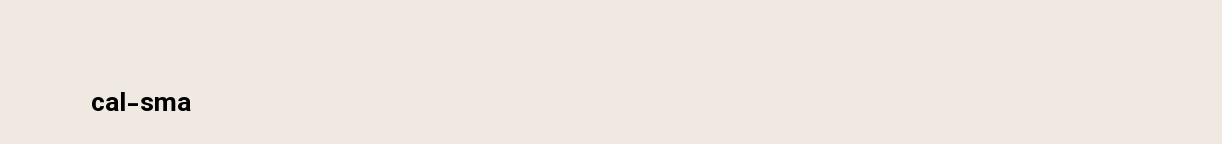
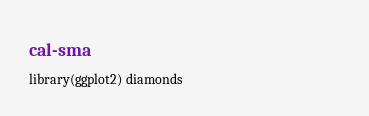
+ library(ggplot2) diamonds

